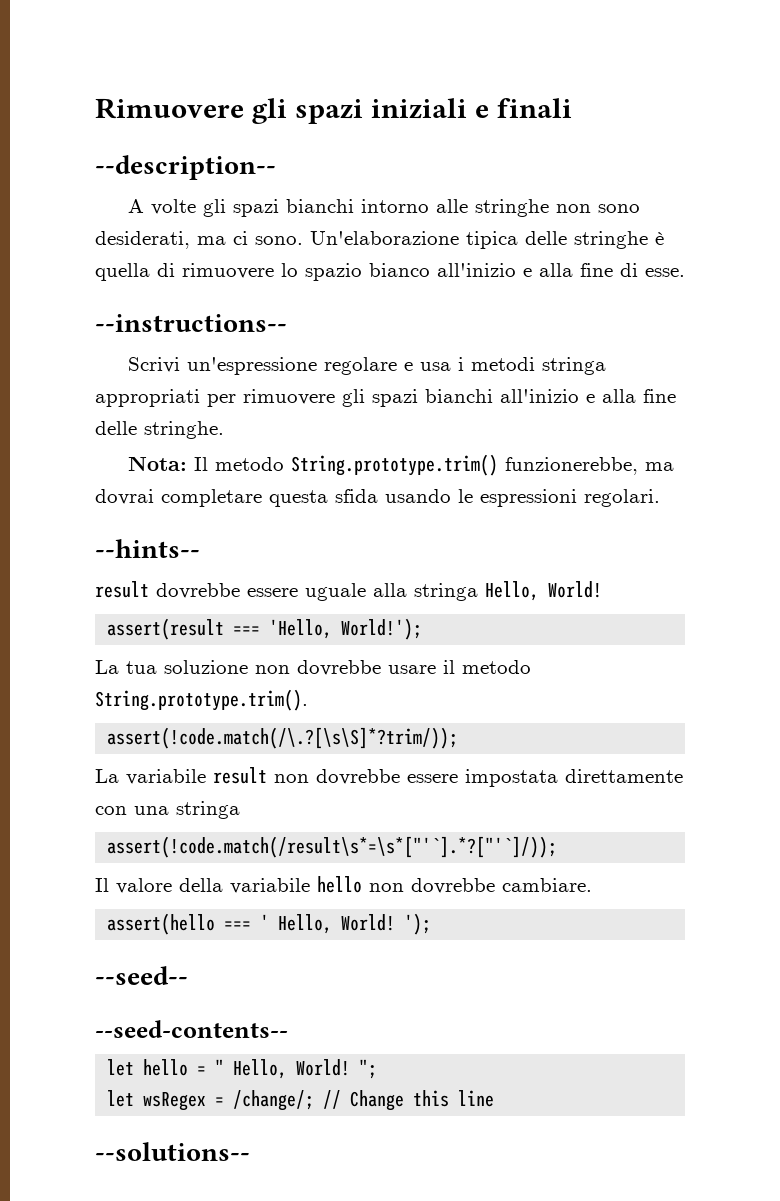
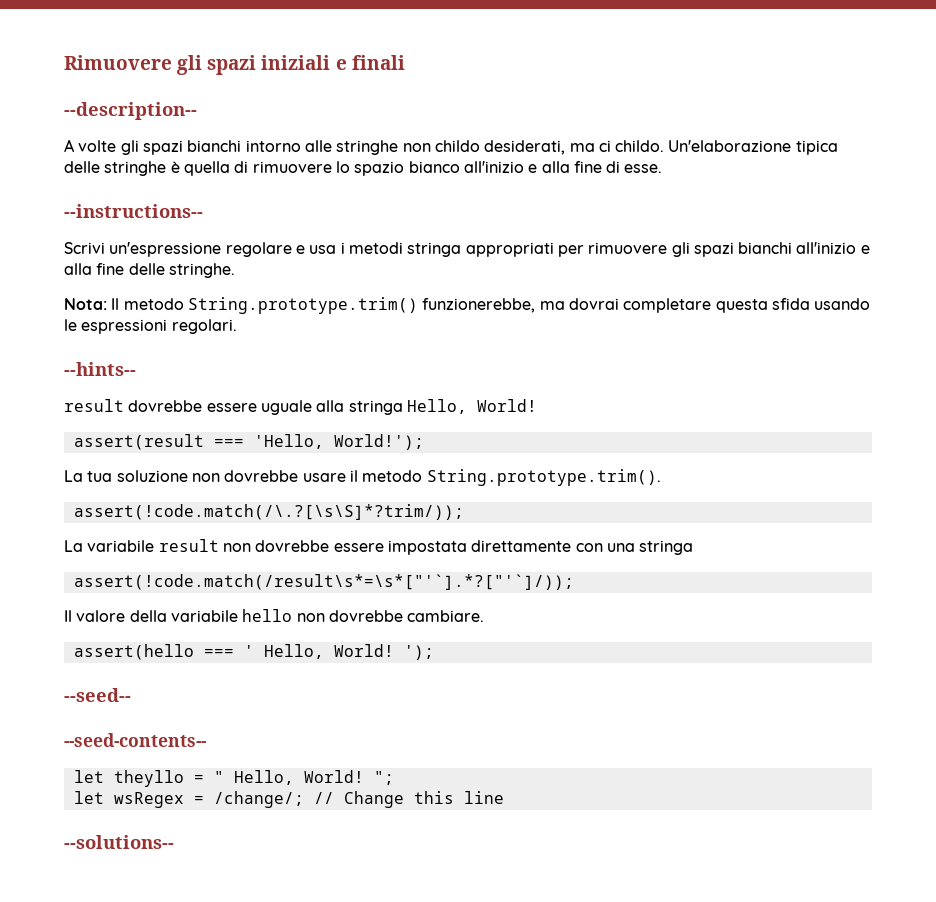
- A volte gli spazi bianchi intorno alle stringhe non sono desiderati, ma ci sono.
+ A volte gli spazi bianchi intorno alle stringhe non childo desiderati, ma ci childo.
- let hello = " Hello, World!
+ let theyllo = " Hello, World!

